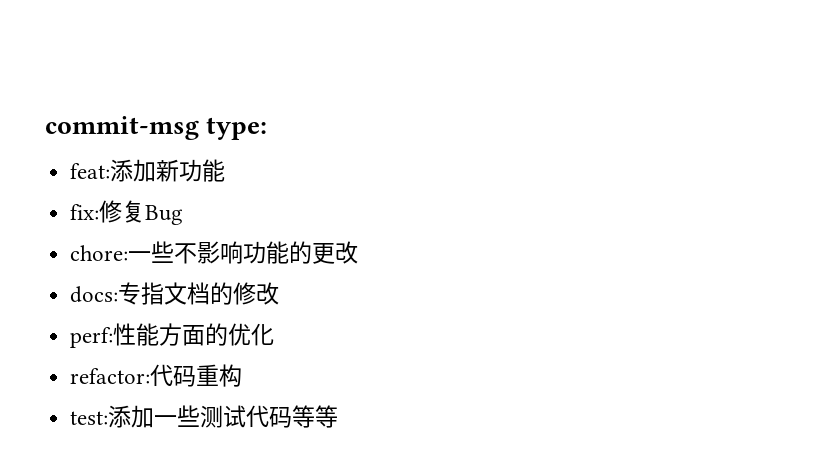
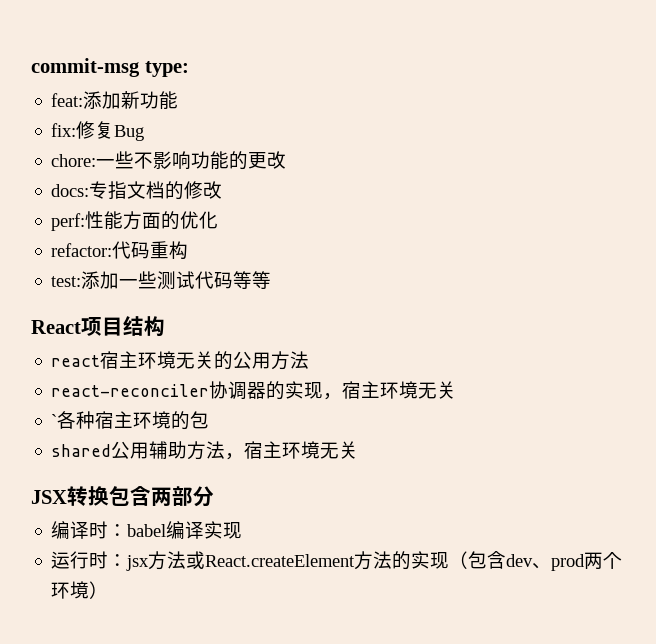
+ React项目结构
+ react宿主环境无关的公用方法
+ react-reconciler协调器的实现，宿主环境无关
+ `各种宿主环境的包
+ shared公用辅助方法，宿主环境无关
+ JSX转换包含两部分
+ 编译时：babel编译实现
+ 运行时：jsx方法或React.createElement方法的实现（包含dev、prod两个环境）

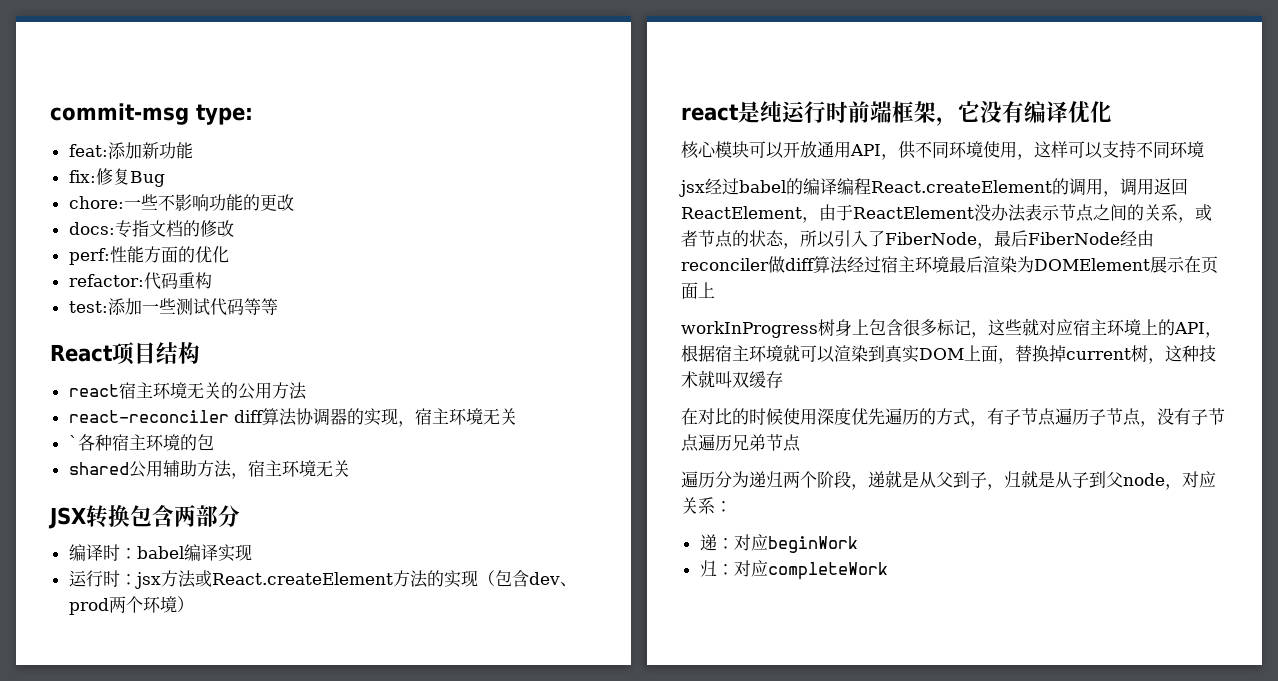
- react-reconciler协调器的实现，宿主环境无关
+ react-reconciler diff算法协调器的实现，宿主环境无关
+ react是纯运行时前端框架，它没有编译优化
+ 核心模块可以开放通用API，供不同环境使用，这样可以支持不同环境
+ jsx经过babel的编译编程React.createElement的调用，调用返回ReactElement，由于ReactElement没办法表示节点之间的关系，或者节点的状态，所以引入了FiberNode，最后FiberNode经由reconciler做diff算法经过宿主环境最后渲染为DOMElement展示在页面上
+ workInProgress树身上包含很多标记，这些就对应宿主环境上的API，根据宿主环境就可以渲染到真实DOM上面，替换掉current树，这种技术就叫双缓存
+ 在对比的时候使用深度优先遍历的方式，有子节点遍历子节点，没有子节点遍历兄弟节点
+ 遍历分为递归两个阶段，递就是从父到子，归就是从子到父node，对应关系：
+ 递：对应beginWork
+ 归：对应completeWork

